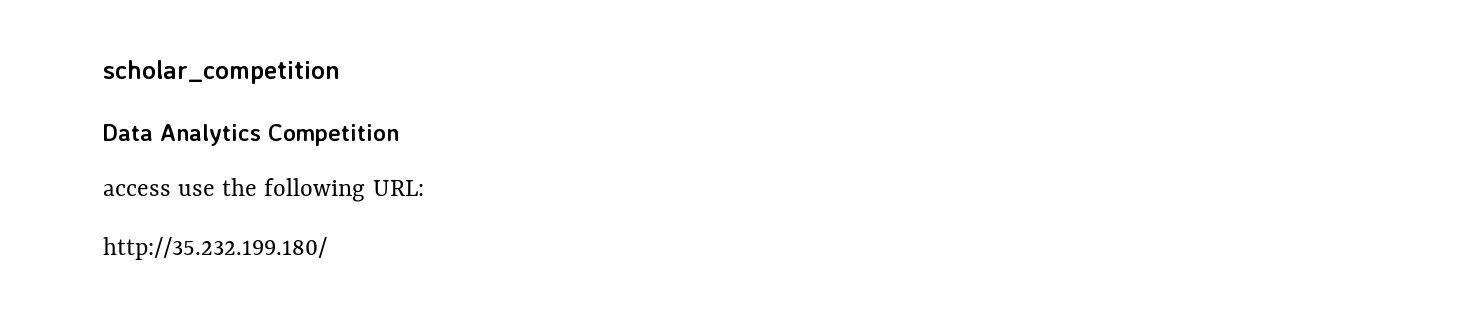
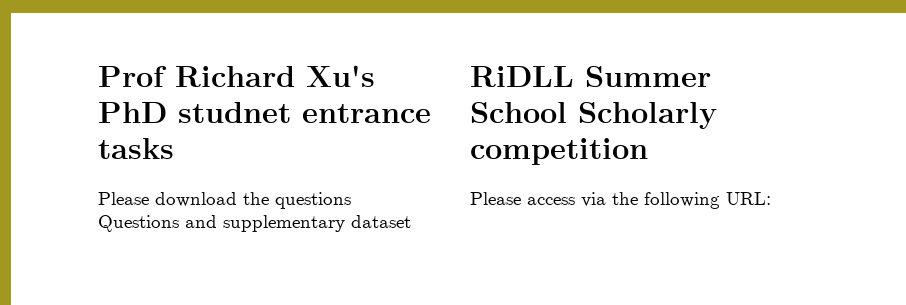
- scholar_competition
- Data Analytics Competition
- access use the following URL:
+ Prof Richard Xu's PhD studnet entrance tasks
+ Please download the questions Questions and supplementary dataset
+ RiDLL Summer School Scholarly competition
+ Please access via the following URL:
- http://35.232.199.180/

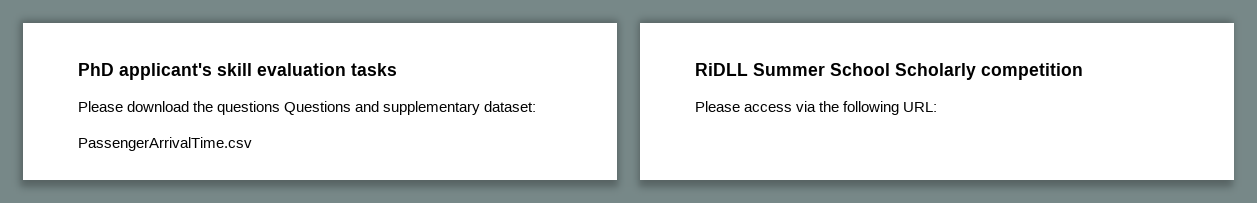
- Prof Richard Xu's PhD studnet entrance tasks
+ PhD applicant's skill evaluation tasks
- Please download the questions Questions and supplementary dataset
+ Please download the questions Questions and supplementary dataset:
+ PassengerArrivalTime.csv

